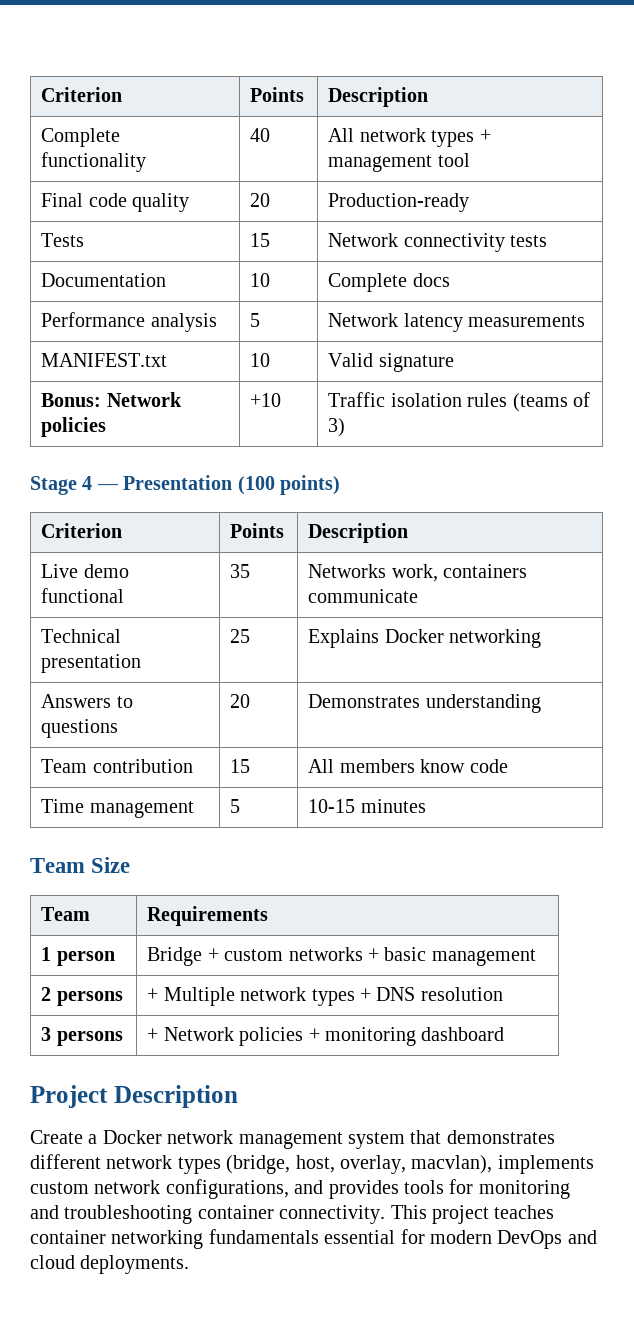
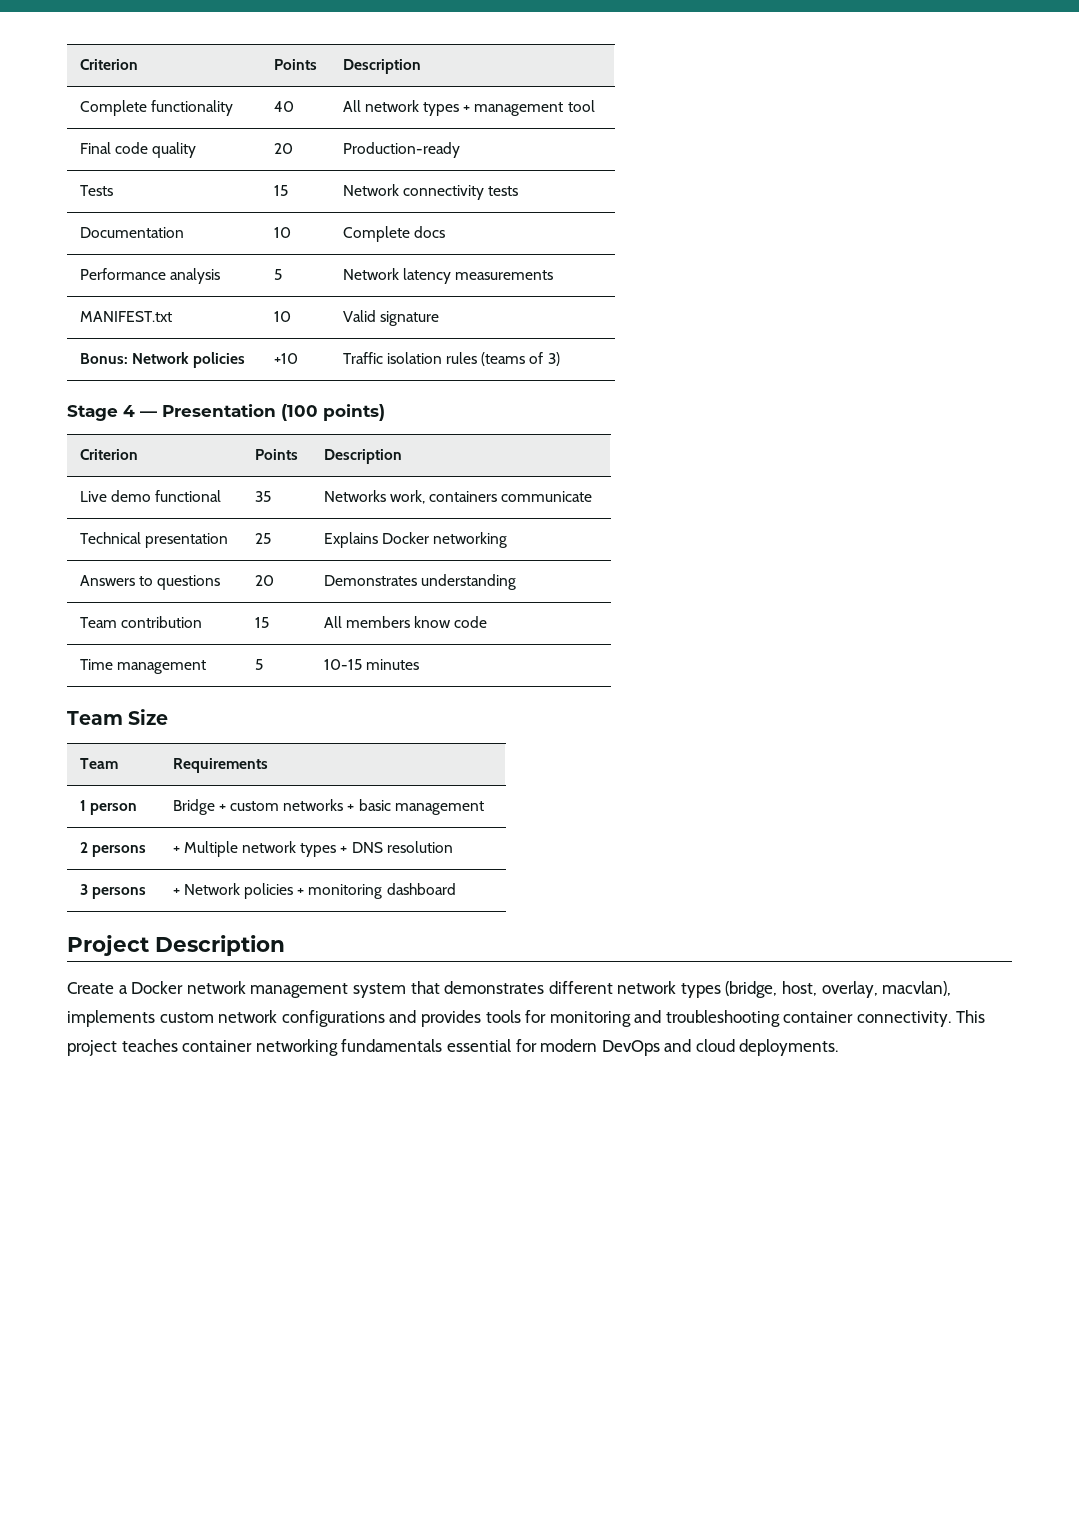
- Create a Docker network management system that demonstrates different network types (bridge, host, overlay, macvlan), implements custom network configurations, and provides tools for monitoring and troubleshooting container connectivity.
+ Create a Docker network management system that demonstrates different network types (bridge, host, overlay, macvlan), implements custom network configurations and provides tools for monitoring and troubleshooting container connectivity.

